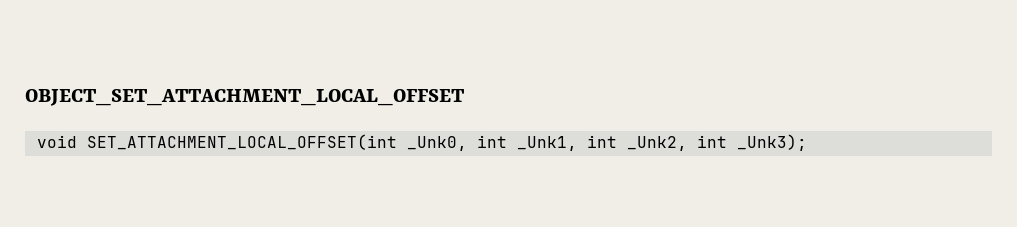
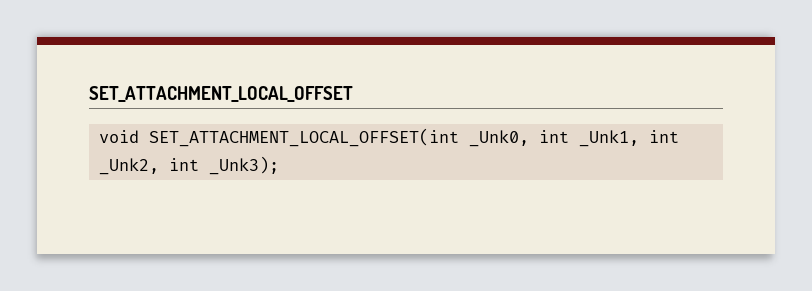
- OBJECT_SET_ATTACHMENT_LOCAL_OFFSET
+ SET_ATTACHMENT_LOCAL_OFFSET

